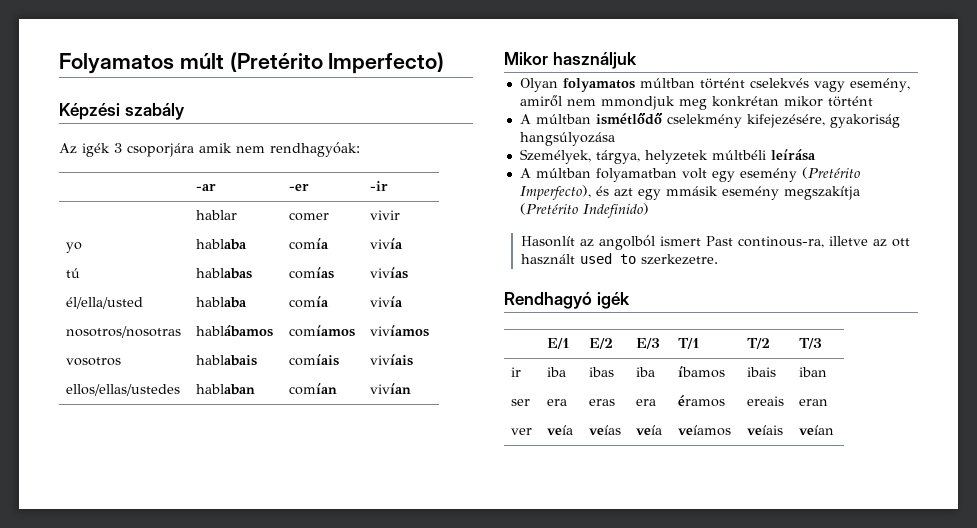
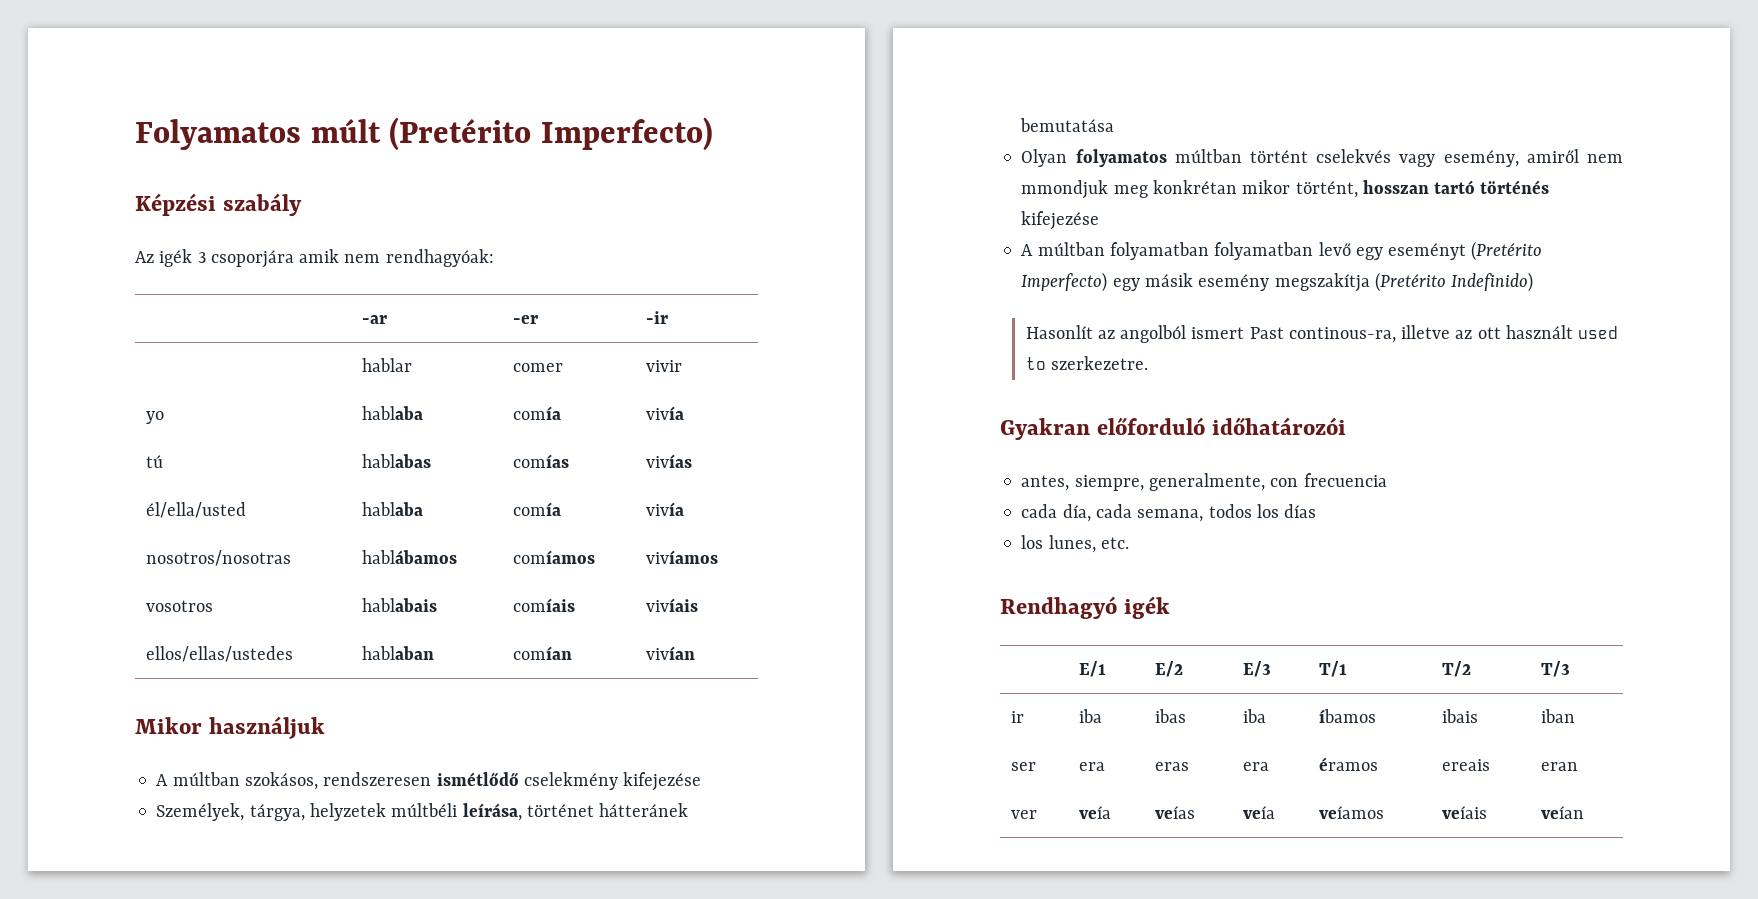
+ A múltban szokásos, rendszeresen ismétlődő cselekmény kifejezése
+ Személyek, tárgya, helyzetek múltbéli leírása, történet hátteránek bemutatása
- Olyan folyamatos múltban történt cselekvés vagy esemény, amiről nem mmondjuk meg konkrétan mikor történt
- A múltban ismétlődő cselekmény kifejezésére, gyakoriság hangsúlyozása
- Személyek, tárgya, helyzetek múltbéli leírása
- A múltban folyamatban volt egy esemény (Pretérito Imperfecto), és azt egy mmásik esemény megszakítja (Pretérito Indefinido)
+ Olyan folyamatos múltban történt cselekvés vagy esemény, amiről nem mmondjuk meg konkrétan mikor történt, hosszan tartó történés kifejezése
+ A múltban folyamatban folyamatban levő egy eseményt (Pretérito Imperfecto) egy másik esemény megszakítja (Pretérito Indefinido)
+ Gyakran előforduló időhatározói
+ antes, siempre, generalmente, con frecuencia
+ cada día, cada semana, todos los días
+ los lunes, etc.

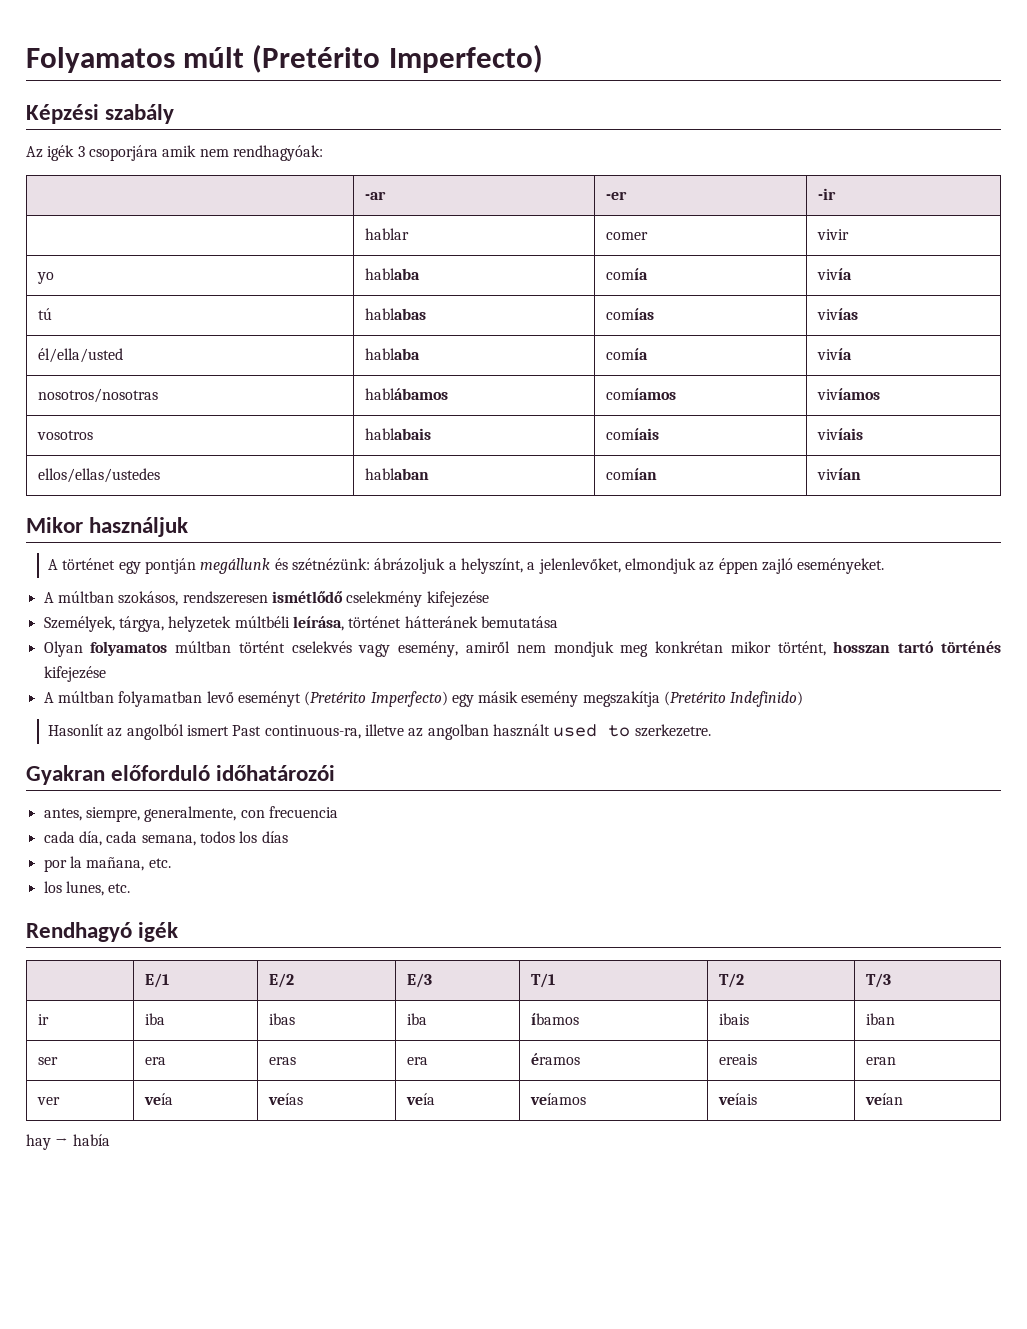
+ A történet egy pontján megállunk és szétnézünk: ábrázoljuk a helyszínt, a jelenlevőket, elmondjuk az éppen zajló eseményeket.
- Olyan folyamatos múltban történt cselekvés vagy esemény, amiről nem mmondjuk meg konkrétan mikor történt, hosszan tartó történés kifejezése
+ Olyan folyamatos múltban történt cselekvés vagy esemény, amiről nem mondjuk meg konkrétan mikor történt, hosszan tartó történés kifejezése
- A múltban folyamatban folyamatban levő egy eseményt (Pretérito Imperfecto) egy másik esemény megszakítja (Pretérito Indefinido)
+ A múltban folyamatban levő eseményt (Pretérito Imperfecto) egy másik esemény megszakítja (Pretérito Indefinido)
- Hasonlít az angolból ismert Past continous-ra, illetve az ott használt used to szerkezetre.
+ Hasonlít az angolból ismert Past continuous-ra, illetve az angolban használt used to szerkezetre.
+ por la mañana, etc.
+ hay → había

